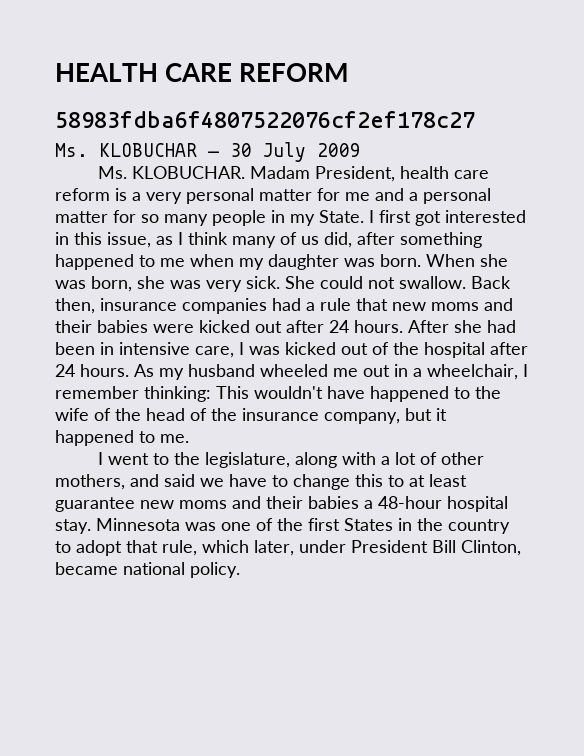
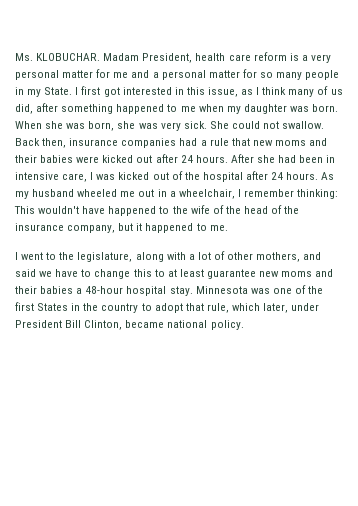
- HEALTH CARE REFORM
- 58983fdba6f4807522076cf2ef178c27
- Ms. KLOBUCHAR — 30 July 2009

